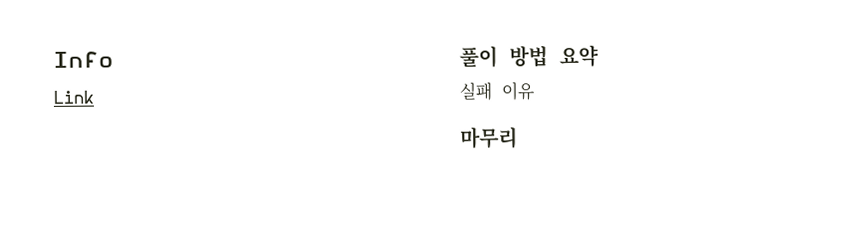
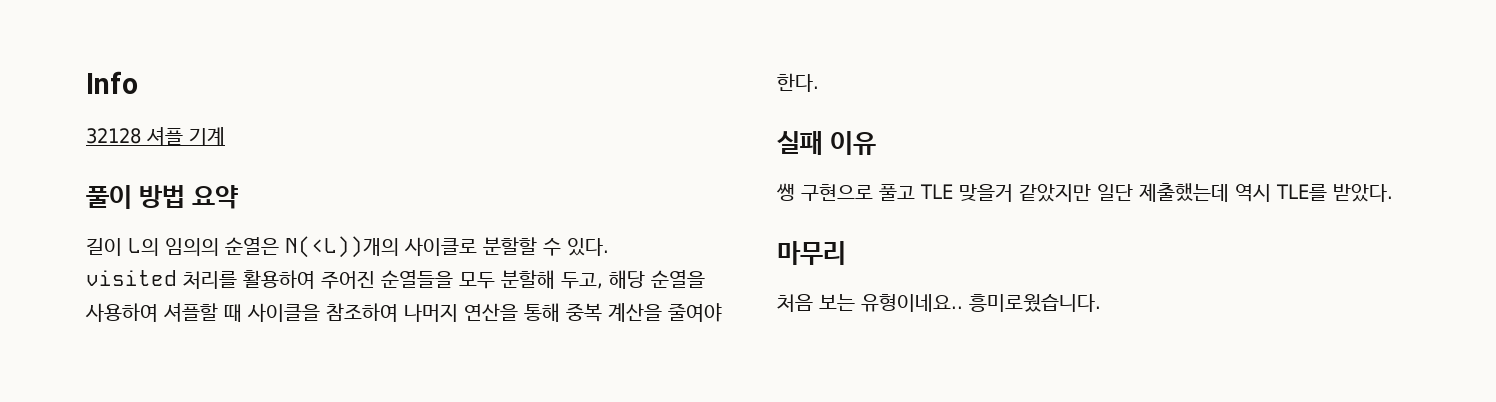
- Link
+ 32128 셔플 기계
+ 길이 L의 임의의 순열은 N(<L))개의 사이클로 분할할 수 있다.
+ visited 처리를 활용하여 주어진 순열들을 모두 분할해 두고, 해당 순열을 사용하여 셔플할 때 사이클을 참조하여 나머지 연산을 통해 중복 계산을 줄여야 한다.
  실패 이유
+ 쌩 구현으로 풀고 TLE 맞을거 같았지만 일단 제출했는데 역시 TLE를 받았다.
  마무리
+ 처음 보는 유형이네요.. 흥미로웠습니다.

